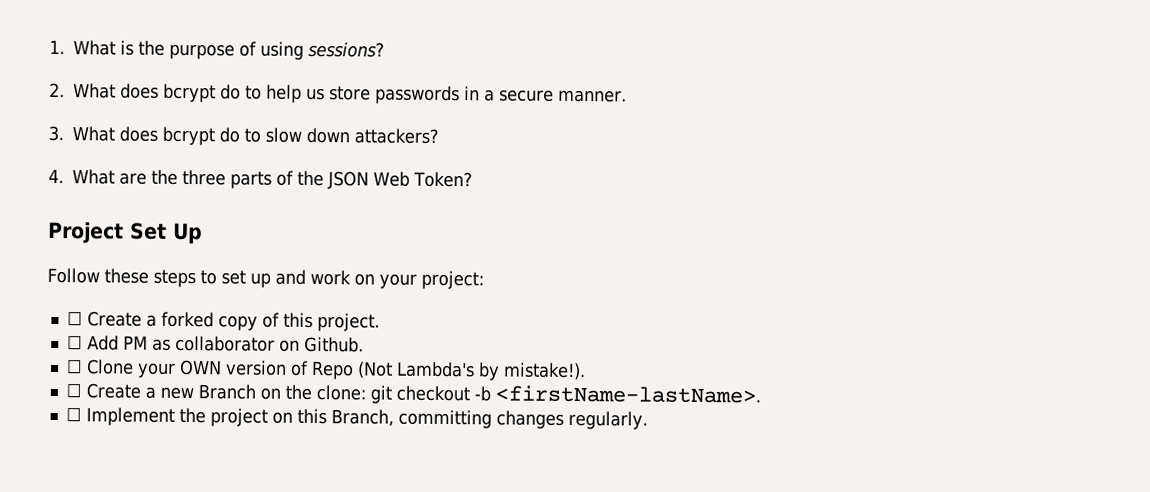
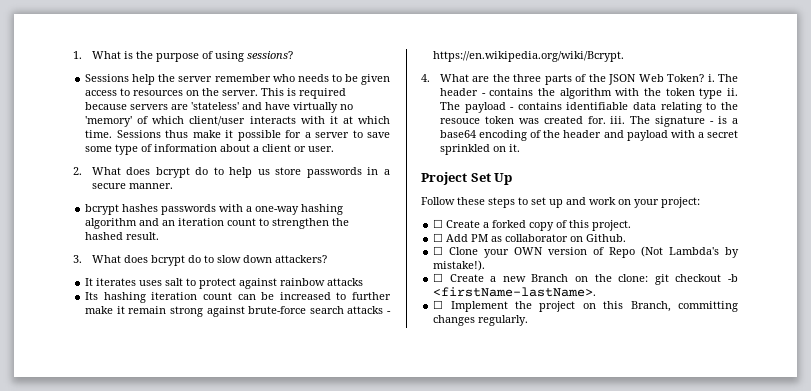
+ Sessions help the server remember who needs to be given access to resources on the server. This is required because servers are 'stateless' and have virtually no 'memory' of which client/user interacts with it at which time. Sessions thus make it possible for a server to save some type of information about a client or user.
+ bcrypt hashes passwords with a one-way hashing algorithm and an iteration count to strengthen the hashed result.
+ It iterates uses salt to protect against rainbow attacks
+ Its hashing iteration count can be increased to further make it remain strong against brute-force search attacks - https://en.wikipedia.org/wiki/Bcrypt.
- 4. What are the three parts of the JSON Web Token?
+ 4. What are the three parts of the JSON Web Token? i. The header - contains the algorithm with the token type ii. The payload - contains identifiable data relating to the resouce token was created for. iii. The signature - is a base64 encoding of the header and payload with a secret sprinkled on it.

